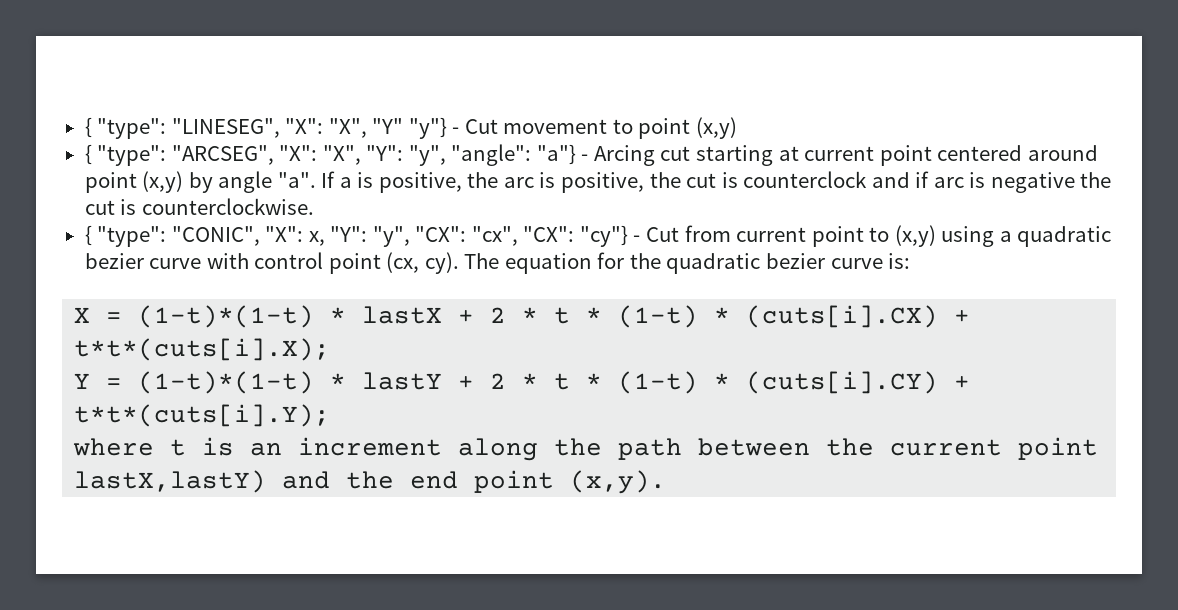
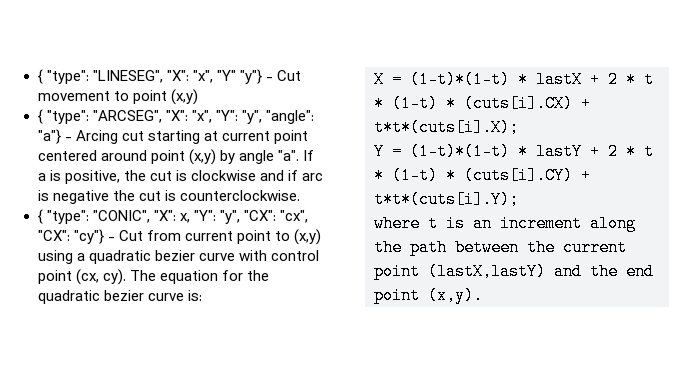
- { "type": "LINESEG", "X": "X", "Y" "y"} - Cut movement to point (x,y)
+ { "type": "LINESEG", "X": "x", "Y" "y"} - Cut movement to point (x,y)
- { "type": "ARCSEG", "X": "X", "Y": "y", "angle": "a"} - Arcing cut starting at current point centered around point (x,y) by angle "a".
+ { "type": "ARCSEG", "X": "x", "Y": "y", "angle": "a"} - Arcing cut starting at current point centered around point (x,y) by angle "a".
- If a is positive, the arc is positive, the cut is counterclock and if arc is negative the cut is counterclockwise.
+ If a is positive, the cut is clockwise and if arc is negative the cut is counterclockwise.
- where t is an increment along the path between the current point lastX,lastY) and the end point (x,y).
+ where t is an increment along the path between the current point (lastX,lastY) and the end point (x,y).

